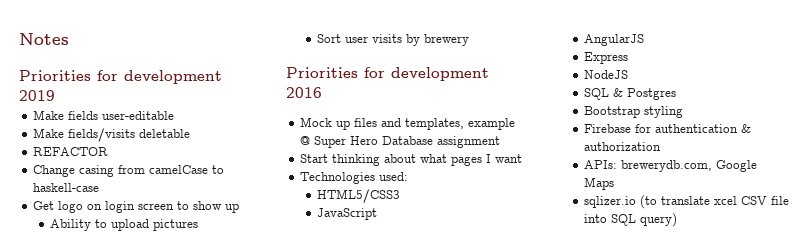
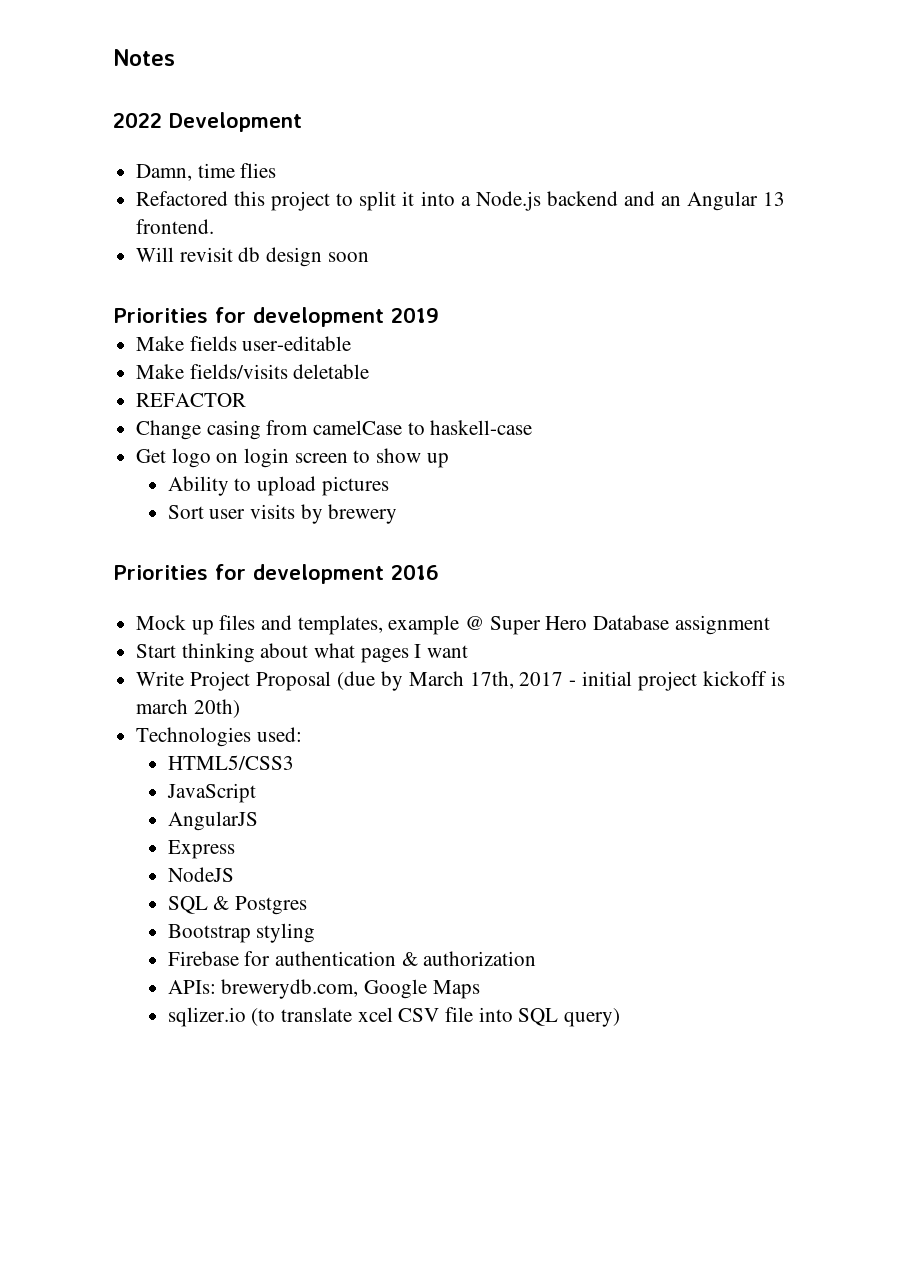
+ 2022 Development
+ Damn, time flies
+ Refactored this project to split it into a Node.js backend and an Angular 13 frontend.
+ Will revisit db design soon
+ Write Project Proposal (due by March 17th, 2017 - initial project kickoff is march 20th)

